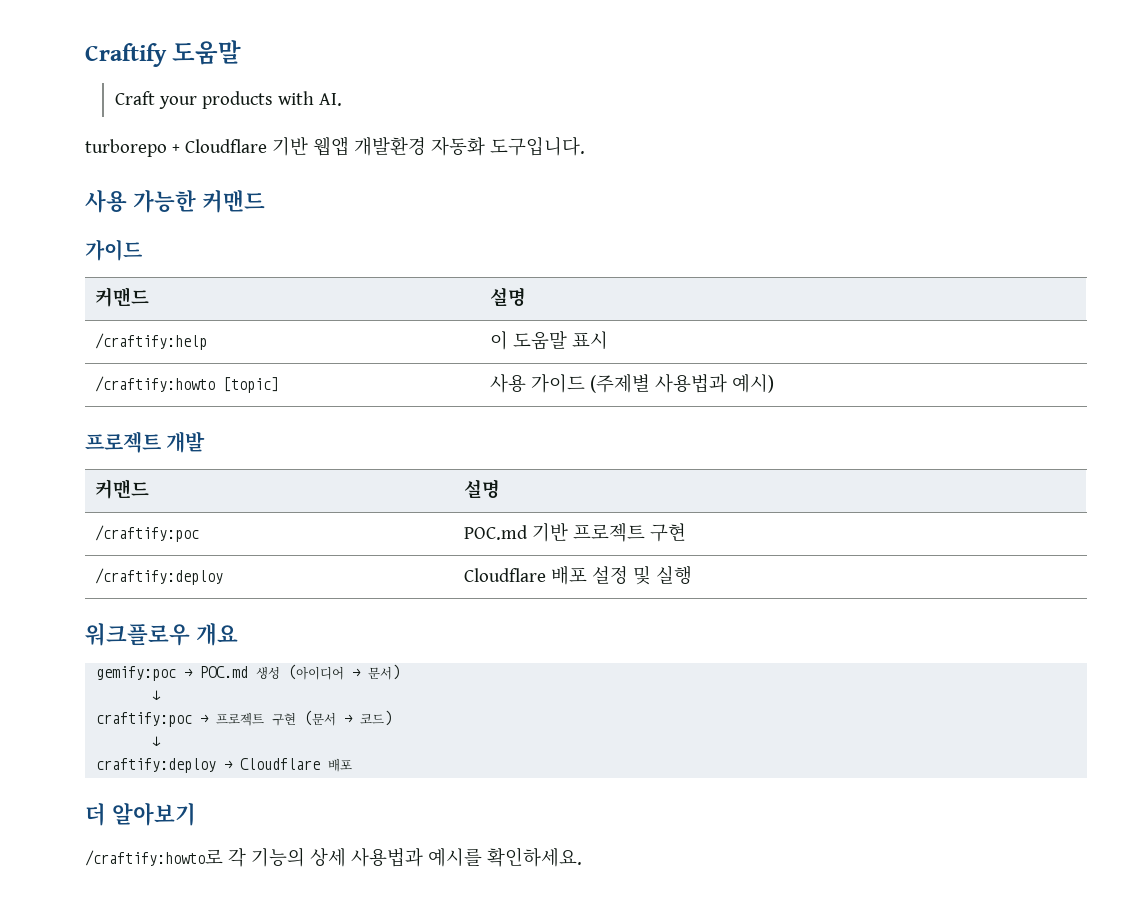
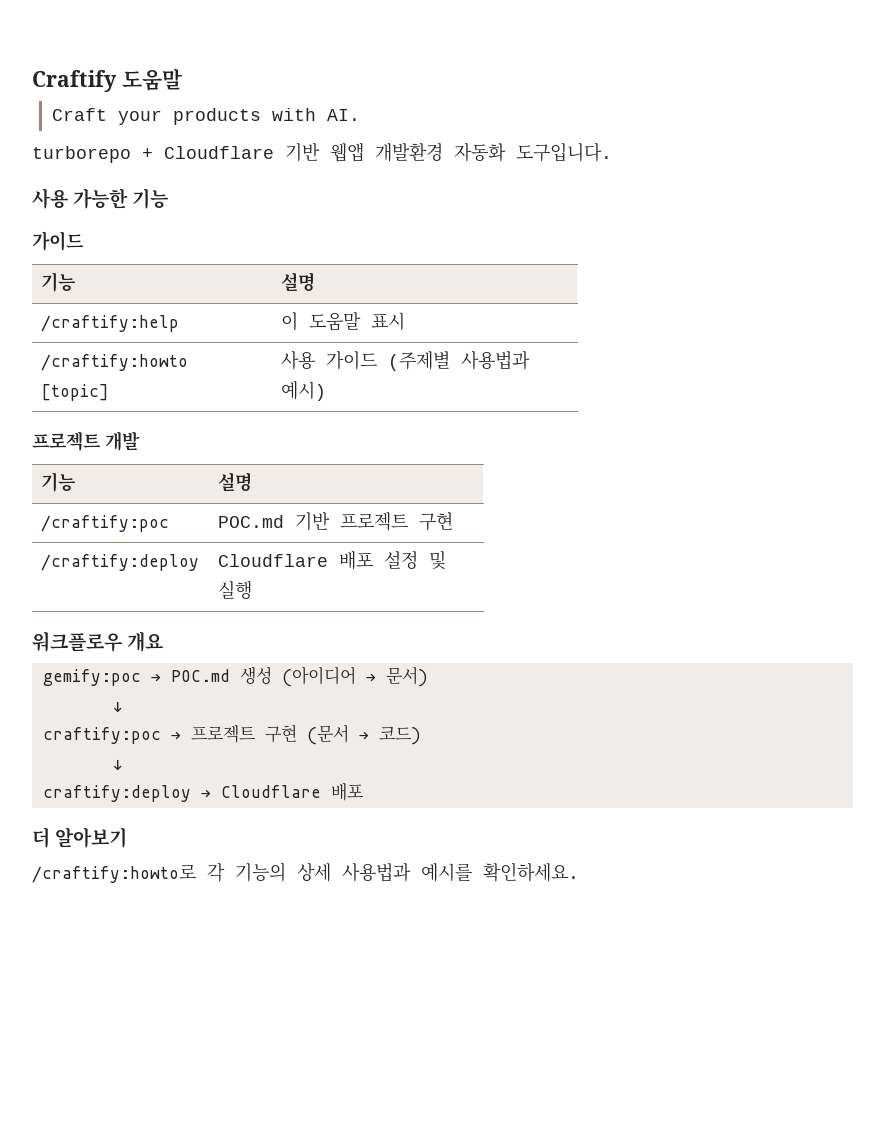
- 사용 가능한 커맨드
+ 사용 가능한 기능
  가이드
- 커맨드 | 설명
+ 기능 | 설명
  프로젝트 개발
- 커맨드 | 설명
+ 기능 | 설명

